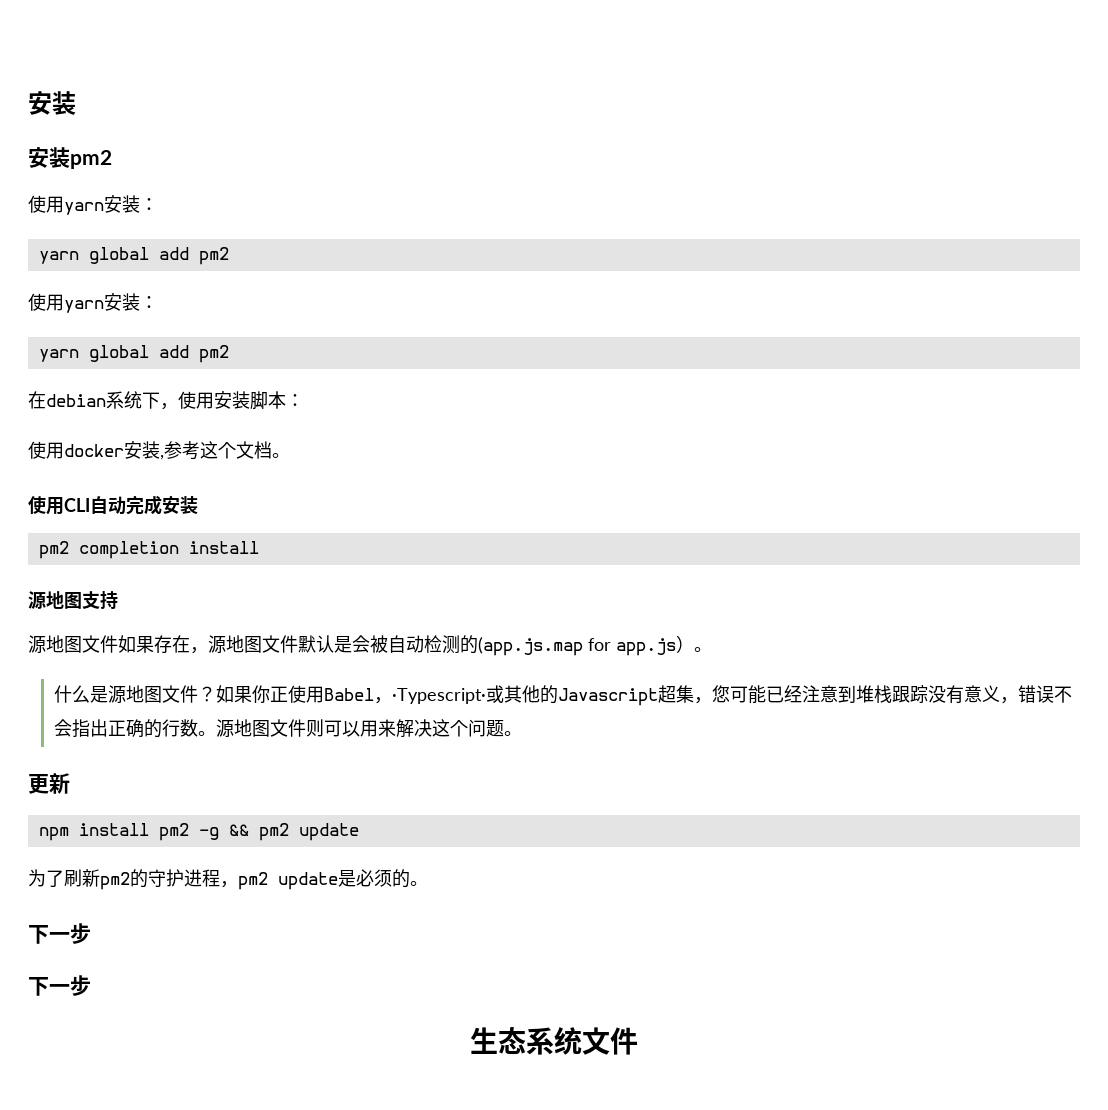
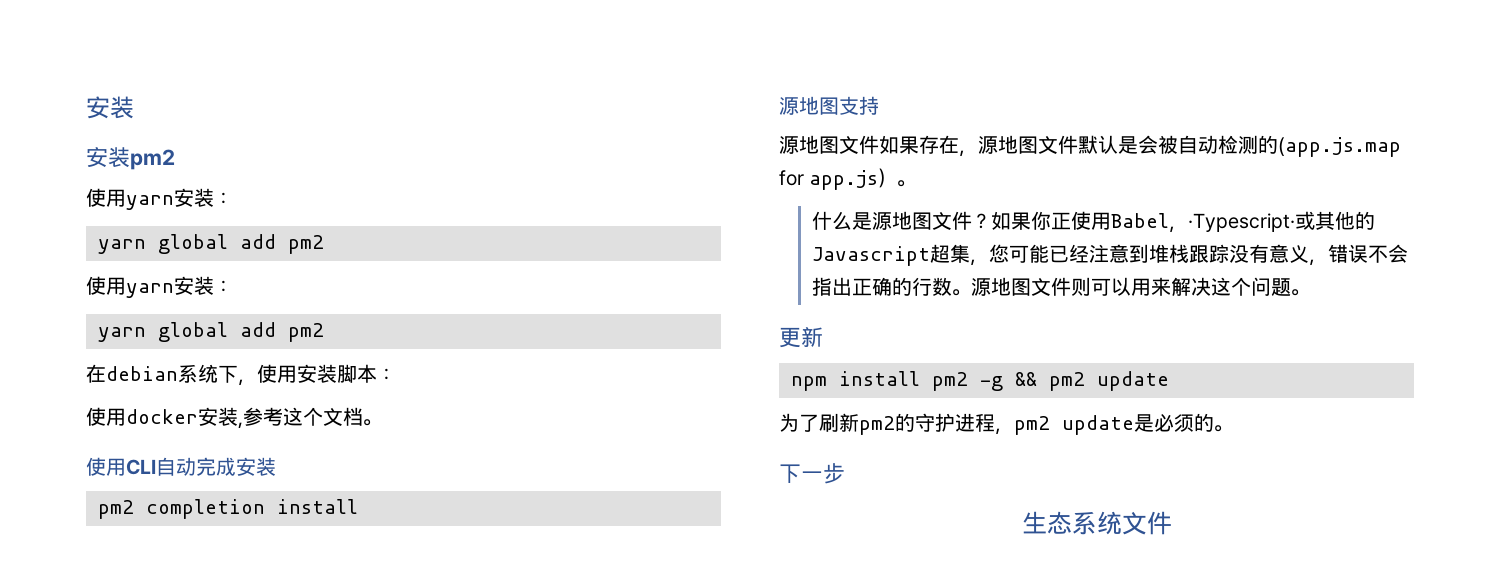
  为了刷新pm2的守护进程，pm2 update是必须的。
- 下一步

